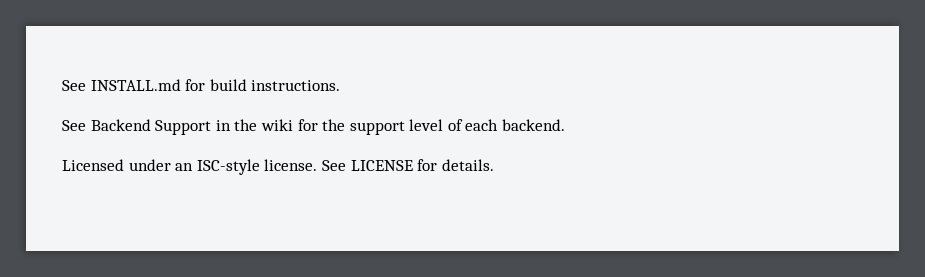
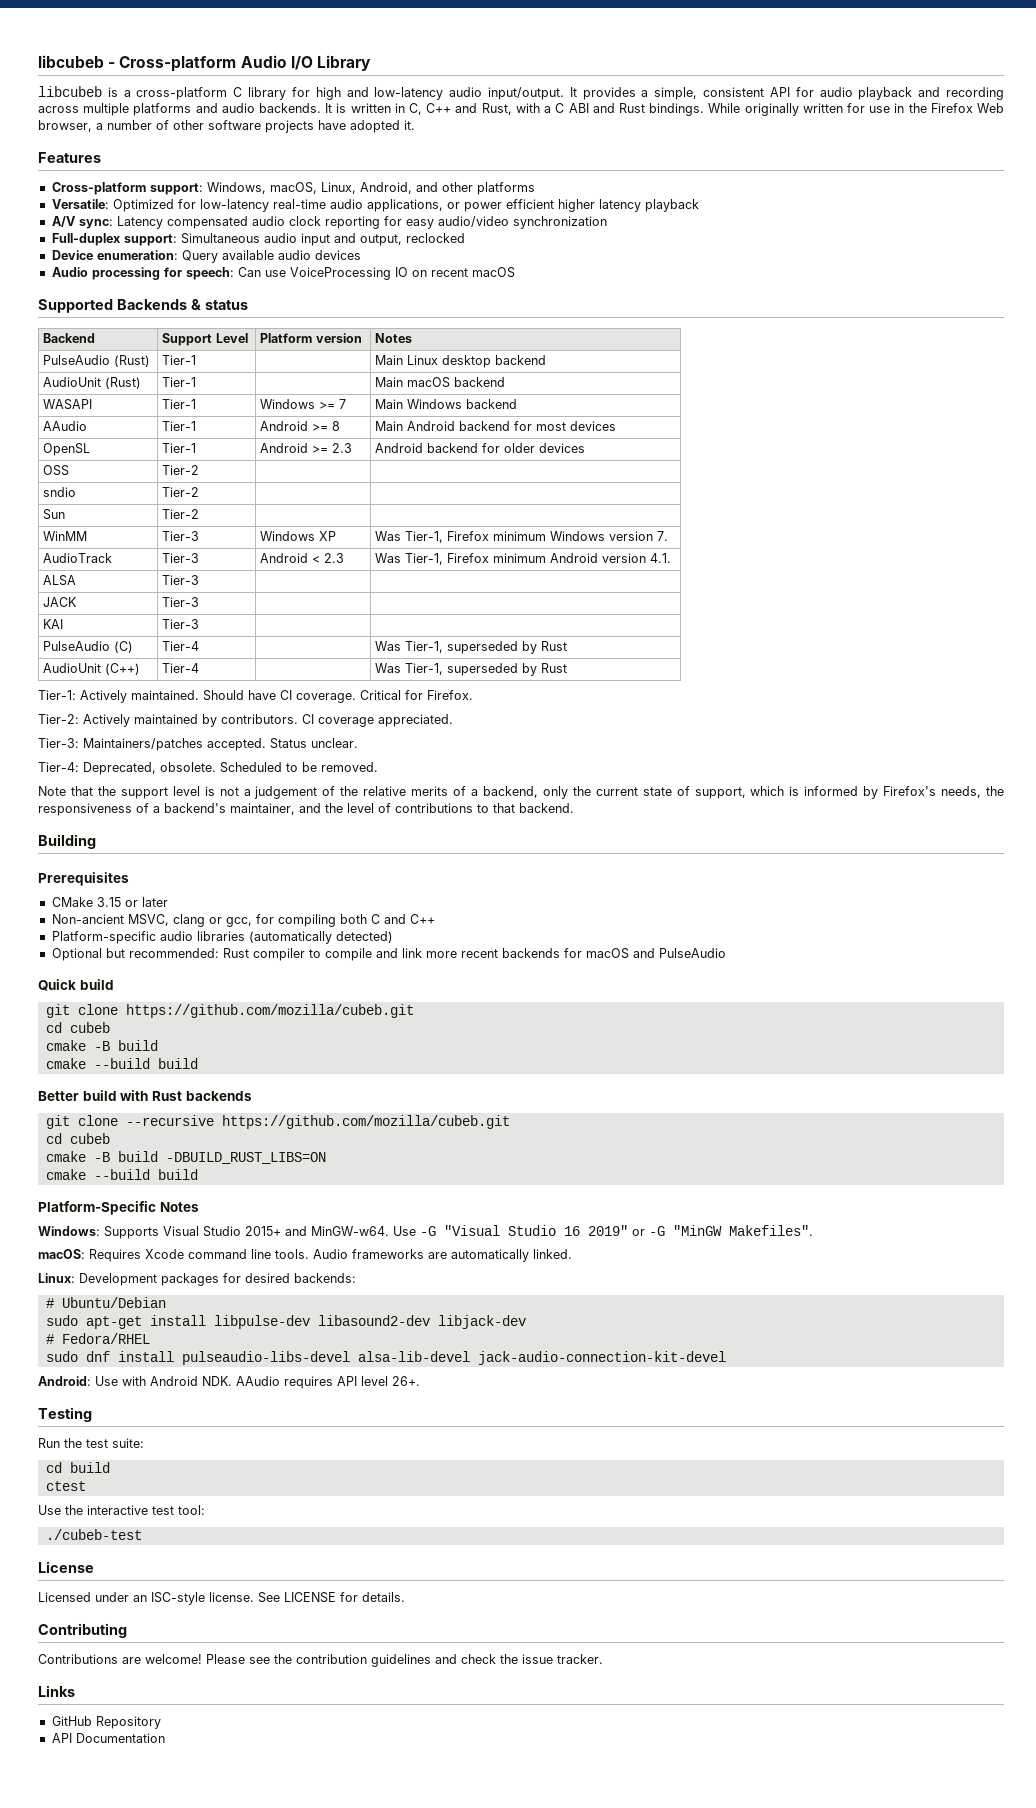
- See INSTALL.md for build instructions.
- See Backend Support in the wiki for the support level of each backend.
+ libcubeb - Cross-platform Audio I/O Library
+ libcubeb is a cross-platform C library for high and low-latency audio input/output. It provides a simple, consistent API for audio playback and recording across multiple platforms and audio backends. It is written in C, C++ and Rust, with a C ABI and Rust bindings. While originally written for use in the Firefox Web browser, a number of other software projects have adopted it.
+ Features
+ Cross-platform support: Windows, macOS, Linux, Android, and other platforms
+ Versatile: Optimized for low-latency real-time audio applications, or power efficient higher latency playback
+ A/V sync: Latency compensated audio clock reporting for easy audio/video synchronization
+ Full-duplex support: Simultaneous audio input and output, reclocked
+ Device enumeration: Query available audio devices
+ Audio processing for speech: Can use VoiceProcessing IO on recent macOS
+ Supported Backends & status
+ Backend | Support Level | Platform version | Notes
+ PulseAudio (Rust) | Tier-1 | | Main Linux desktop backend
+ AudioUnit (Rust) | Tier-1 | | Main macOS backend
+ WASAPI | Tier-1 | Windows >= 7 | Main Windows backend
+ AAudio | Tier-1 | Android >= 8 | Main Android backend for most devices
+ OpenSL | Tier-1 | Android >= 2.3 | Android backend for older devices
+ OSS | Tier-2 | |
+ sndio | Tier-2 | |
+ Sun | Tier-2 | |
+ WinMM | Tier-3 | Windows XP | Was Tier-1, Firefox minimum Windows version 7.
+ AudioTrack | Tier-3 | Android < 2.3 | Was Tier-1, Firefox minimum Android version 4.1.
+ ALSA | Tier-3 | |
+ JACK | Tier-3 | |
+ KAI | Tier-3 | |
+ PulseAudio (C) | Tier-4 | | Was Tier-1, superseded by Rust
+ AudioUnit (C++) | Tier-4 | | Was Tier-1, superseded by Rust
+ Tier-1: Actively maintained. Should have CI coverage. Critical for Firefox.
+ Tier-2: Actively maintained by contributors. CI coverage appreciated.
+ Tier-3: Maintainers/patches accepted. Status unclear.
+ Tier-4: Deprecated, obsolete. Scheduled to be removed.
+ Note that the support level is not a judgement of the relative merits of a backend, only the current state of support, which is informed by Firefox's needs, the responsiveness of a backend's maintainer, and the level of contributions to that backend.
+ Building
+ Prerequisites
+ CMake 3.15 or later
+ Non-ancient MSVC, clang or gcc, for compiling both C and C++
+ Platform-specific audio libraries (automatically detected)
+ Optional but recommended: Rust compiler to compile and link more recent backends for macOS and PulseAudio
+ Quick build
+ git clone https://github.com/mozilla/cubeb.git
+ cd cubeb
+ cmake -B build
+ cmake --build build
+ Better build with Rust backends
+ git clone --recursive https://github.com/mozilla/cubeb.git
+ cd cubeb
+ cmake -B build -DBUILD_RUST_LIBS=ON
+ cmake --build build
+ Platform-Specific Notes
+ Windows: Supports Visual Studio 2015+ and MinGW-w64. Use -G "Visual Studio 16 2019" or -G "MinGW Makefiles".
+ macOS: Requires Xcode command line tools. Audio frameworks are automatically linked.
+ Linux: Development packages for desired backends:
+ # Ubuntu/Debian
+ sudo apt-get install libpulse-dev libasound2-dev libjack-dev
+ # Fedora/RHEL
+ sudo dnf install pulseaudio-libs-devel alsa-lib-devel jack-audio-connection-kit-devel
+ Android: Use with Android NDK. AAudio requires API level 26+.
+ Testing
+ Run the test suite:
+ cd build
+ ctest
+ Use the interactive test tool:
+ ./cubeb-test
+ License
+ Contributing
+ Contributions are welcome! Please see the contribution guidelines and check the issue tracker.
+ Links
+ GitHub Repository
+ API Documentation

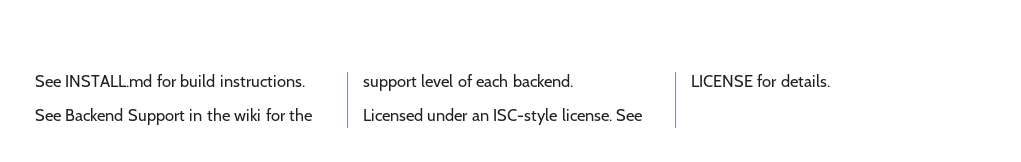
- libcubeb - Cross-platform Audio I/O Library
- libcubeb is a cross-platform C library for high and low-latency audio input/output. It provides a simple, consistent API for audio playback and recording across multiple platforms and audio backends. It is written in C, C++ and Rust, with a C ABI and Rust bindings. While originally written for use in the Firefox Web browser, a number of other software projects have adopted it.
- Features
- Cross-platform support: Windows, macOS, Linux, Android, and other platforms
- Versatile: Optimized for low-latency real-time audio applications, or power efficient higher latency playback
- A/V sync: Latency compensated audio clock reporting for easy audio/video synchronization
- Full-duplex support: Simultaneous audio input and output, reclocked
- Device enumeration: Query available audio devices
- Audio processing for speech: Can use VoiceProcessing IO on recent macOS
- Supported Backends & status
- Backend | Support Level | Platform version | Notes
- PulseAudio (Rust) | Tier-1 | | Main Linux desktop backend
- AudioUnit (Rust) | Tier-1 | | Main macOS backend
- WASAPI | Tier-1 | Windows >= 7 | Main Windows backend
- AAudio | Tier-1 | Android >= 8 | Main Android backend for most devices
- OpenSL | Tier-1 | Android >= 2.3 | Android backend for older devices
- OSS | Tier-2 | |
- sndio | Tier-2 | |
- Sun | Tier-2 | |
- WinMM | Tier-3 | Windows XP | Was Tier-1, Firefox minimum Windows version 7.
- AudioTrack | Tier-3 | Android < 2.3 | Was Tier-1, Firefox minimum Android version 4.1.
- ALSA | Tier-3 | |
- JACK | Tier-3 | |
- KAI | Tier-3 | |
- PulseAudio (C) | Tier-4 | | Was Tier-1, superseded by Rust
- AudioUnit (C++) | Tier-4 | | Was Tier-1, superseded by Rust
- Tier-1: Actively maintained. Should have CI coverage. Critical for Firefox.
- Tier-2: Actively maintained by contributors. CI coverage appreciated.
- Tier-3: Maintainers/patches accepted. Status unclear.
- Tier-4: Deprecated, obsolete. Scheduled to be removed.
- Note that the support level is not a judgement of the relative merits of a backend, only the current state of support, which is informed by Firefox's needs, the responsiveness of a backend's maintainer, and the level of contributions to that backend.
- Building
- Prerequisites
- CMake 3.15 or later
- Non-ancient MSVC, clang or gcc, for compiling both C and C++
- Platform-specific audio libraries (automatically detected)
- Optional but recommended: Rust compiler to compile and link more recent backends for macOS and PulseAudio
- Quick build
- git clone https://github.com/mozilla/cubeb.git
- cd cubeb
- cmake -B build
- cmake --build build
- Better build with Rust backends
- git clone --recursive https://github.com/mozilla/cubeb.git
- cd cubeb
- cmake -B build -DBUILD_RUST_LIBS=ON
- cmake --build build
- Platform-Specific Notes
- Windows: Supports Visual Studio 2015+ and MinGW-w64. Use -G "Visual Studio 16 2019" or -G "MinGW Makefiles".
- macOS: Requires Xcode command line tools. Audio frameworks are automatically linked.
- Linux: Development packages for desired backends:
- # Ubuntu/Debian
- sudo apt-get install libpulse-dev libasound2-dev libjack-dev
- # Fedora/RHEL
- sudo dnf install pulseaudio-libs-devel alsa-lib-devel jack-audio-connection-kit-devel
- Android: Use with Android NDK. AAudio requires API level 26+.
- Testing
- Run the test suite:
- cd build
- ctest
- Use the interactive test tool:
- ./cubeb-test
- License
+ See INSTALL.md for build instructions.
+ See Backend Support in the wiki for the support level of each backend.
- Contributing
- Contributions are welcome! Please see the contribution guidelines and check the issue tracker.
- Links
- GitHub Repository
- API Documentation

